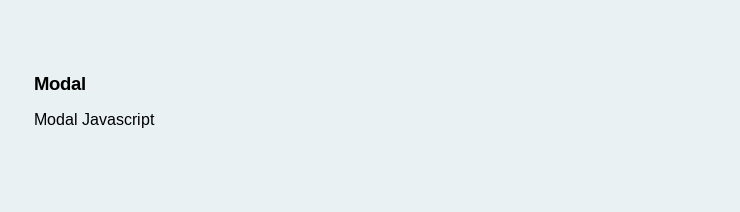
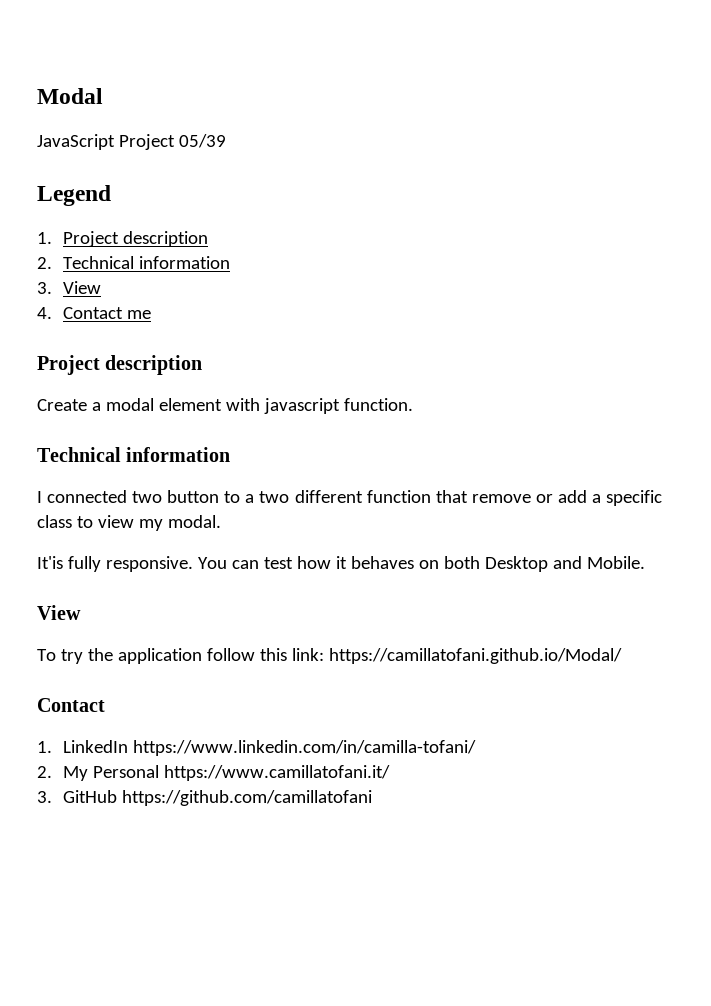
- Modal Javascript
+ JavaScript Project 05/39
+ Legend
+ 1. Project description
+ 2. Technical information
+ 3. View
+ 4. Contact me
+ Project description
+ Create a modal element with javascript function.
+ Technical information
+ I connected two button to a two different function that remove or add a specific class to view my modal.
+ It'is fully responsive. You can test how it behaves on both Desktop and Mobile.
+ View
+ To try the application follow this link: https://camillatofani.github.io/Modal/
+ Contact
+ 1. LinkedIn https://www.linkedin.com/in/camilla-tofani/
+ 2. My Personal https://www.camillatofani.it/
+ 3. GitHub https://github.com/camillatofani

